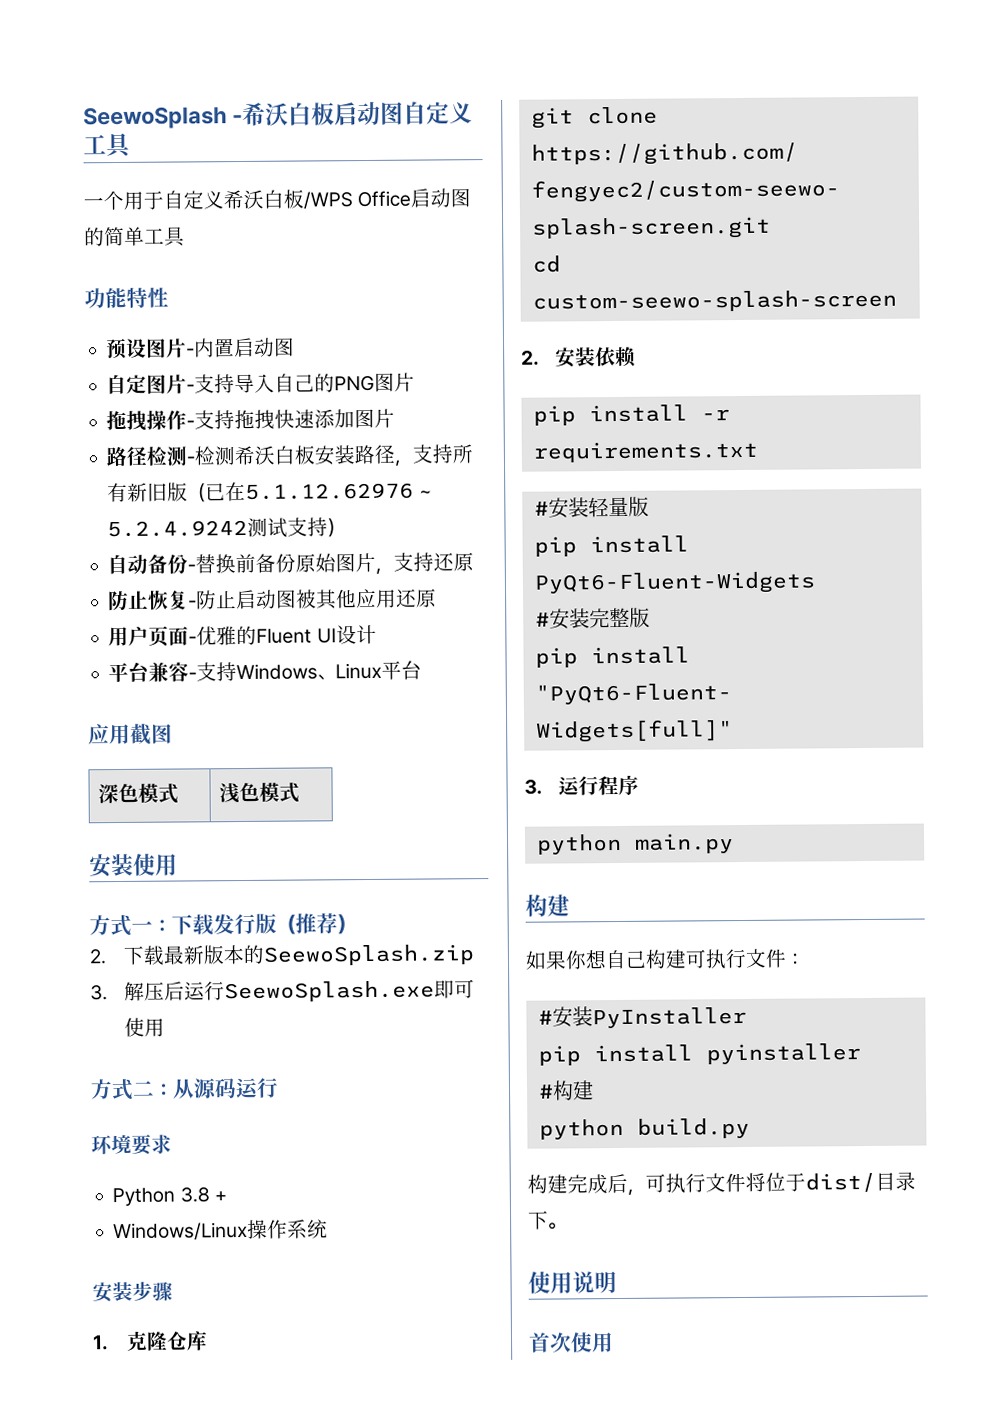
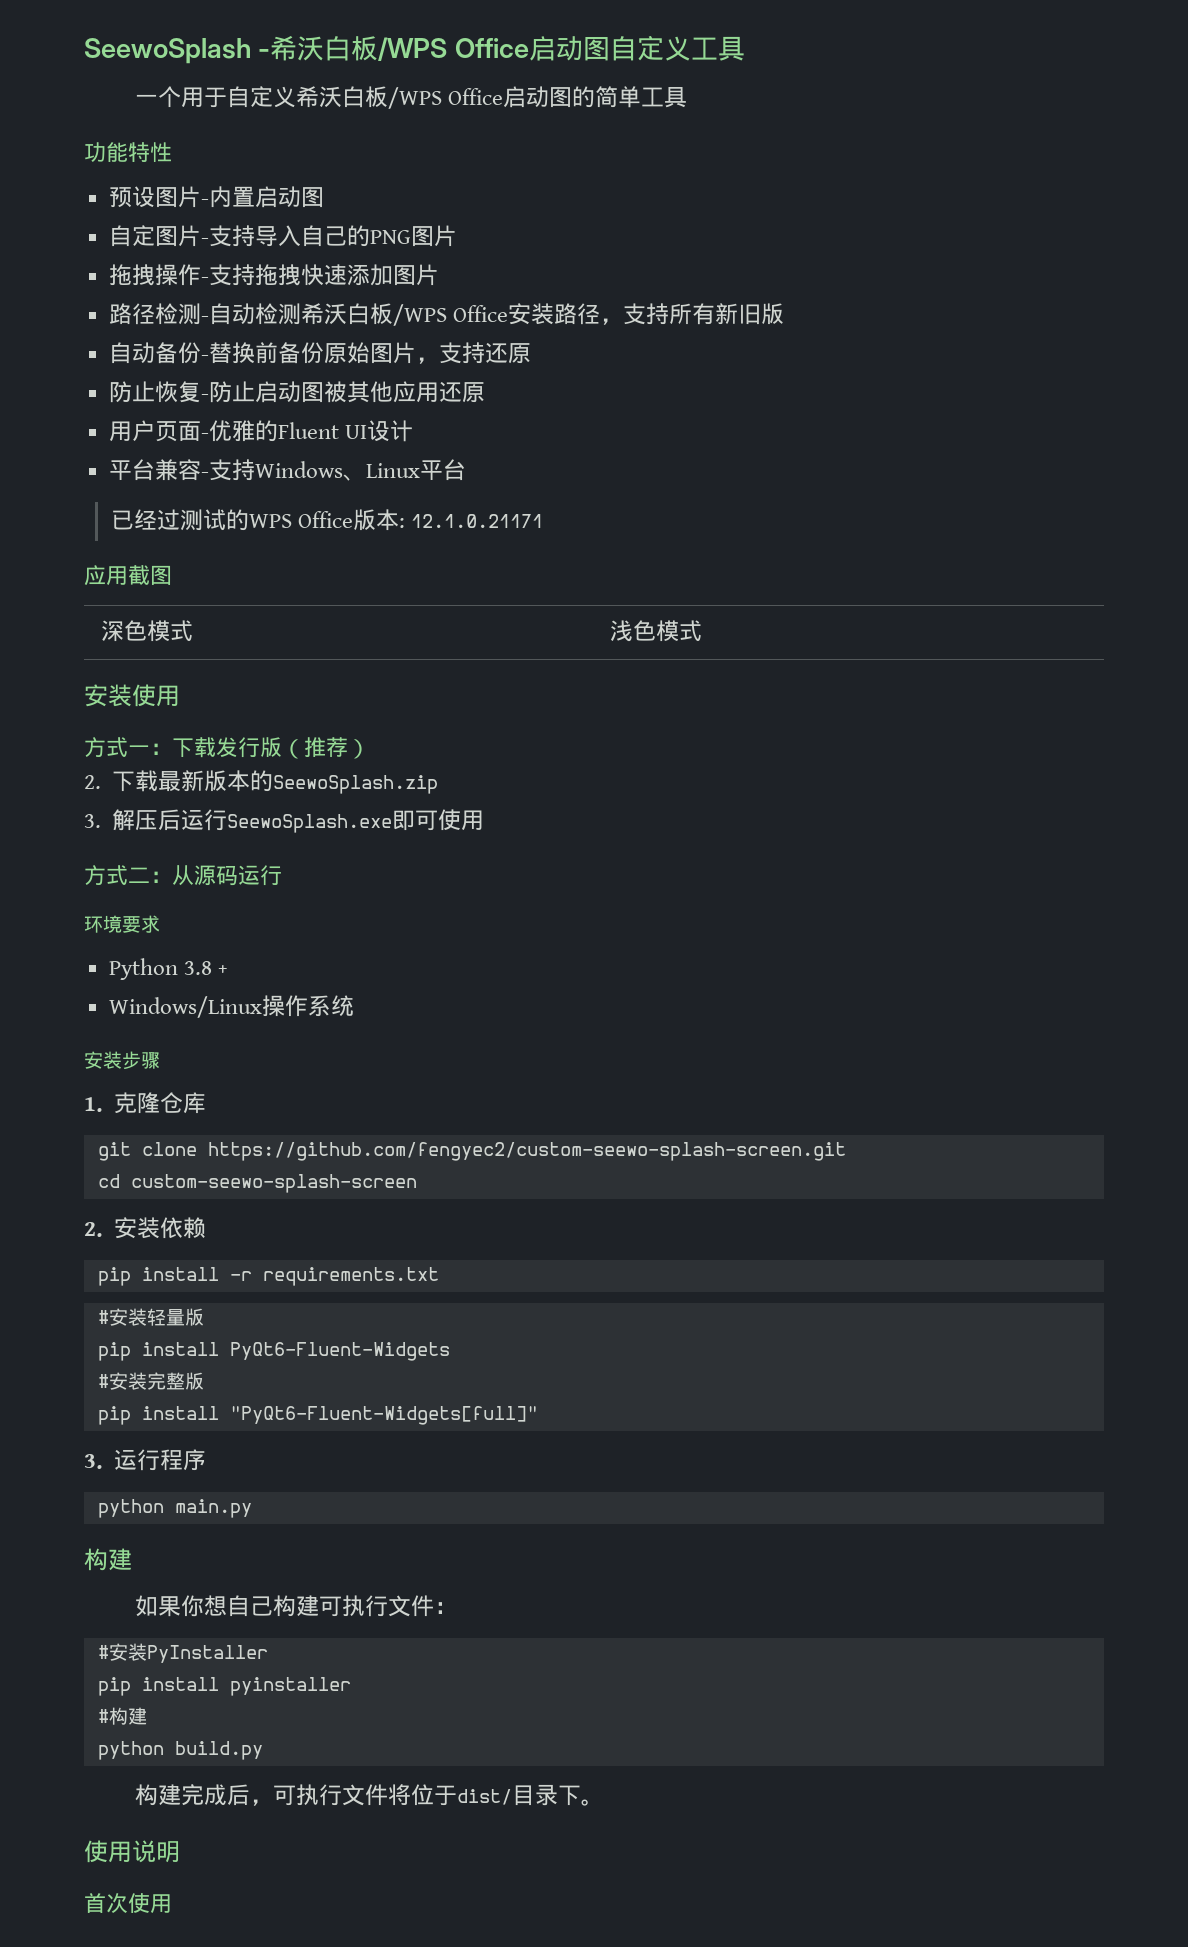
- SeewoSplash -希沃白板启动图自定义工具
+ SeewoSplash -希沃白板/WPS Office启动图自定义工具
- 路径检测-检测希沃白板安装路径，支持所有新旧版（已在5.1.12.62976 ~ 5.2.4.9242测试支持）
+ 路径检测-自动检测希沃白板/WPS Office安装路径，支持所有新旧版
+ 已经过测试的WPS Office版本: 12.1.0.21171

